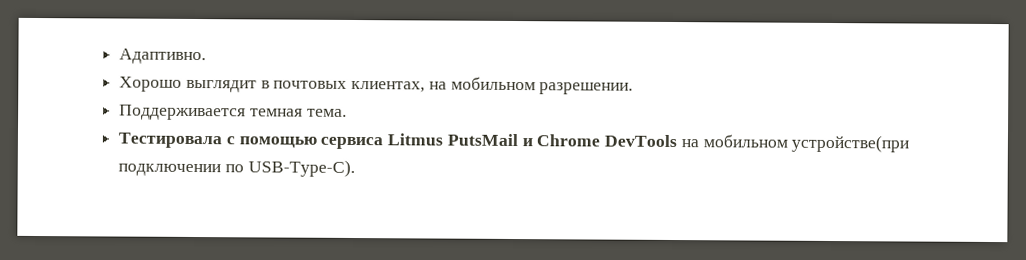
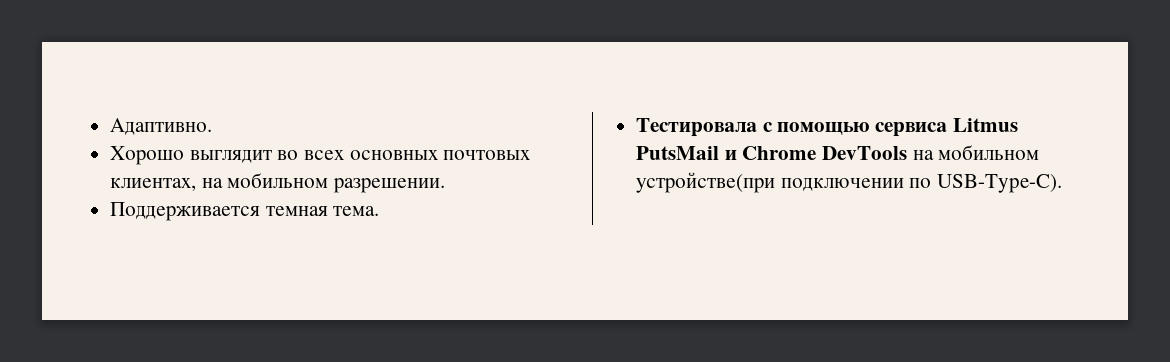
- Хорошо выглядит в почтовых клиентах, на мобильном разрешении.
+ Хорошо выглядит во всех основных почтовых клиентах, на мобильном разрешении.

